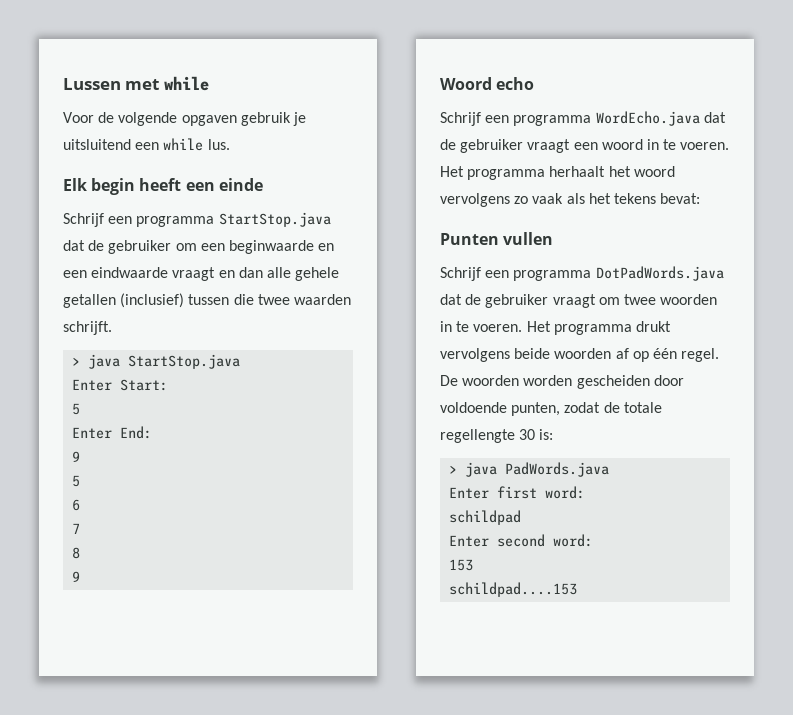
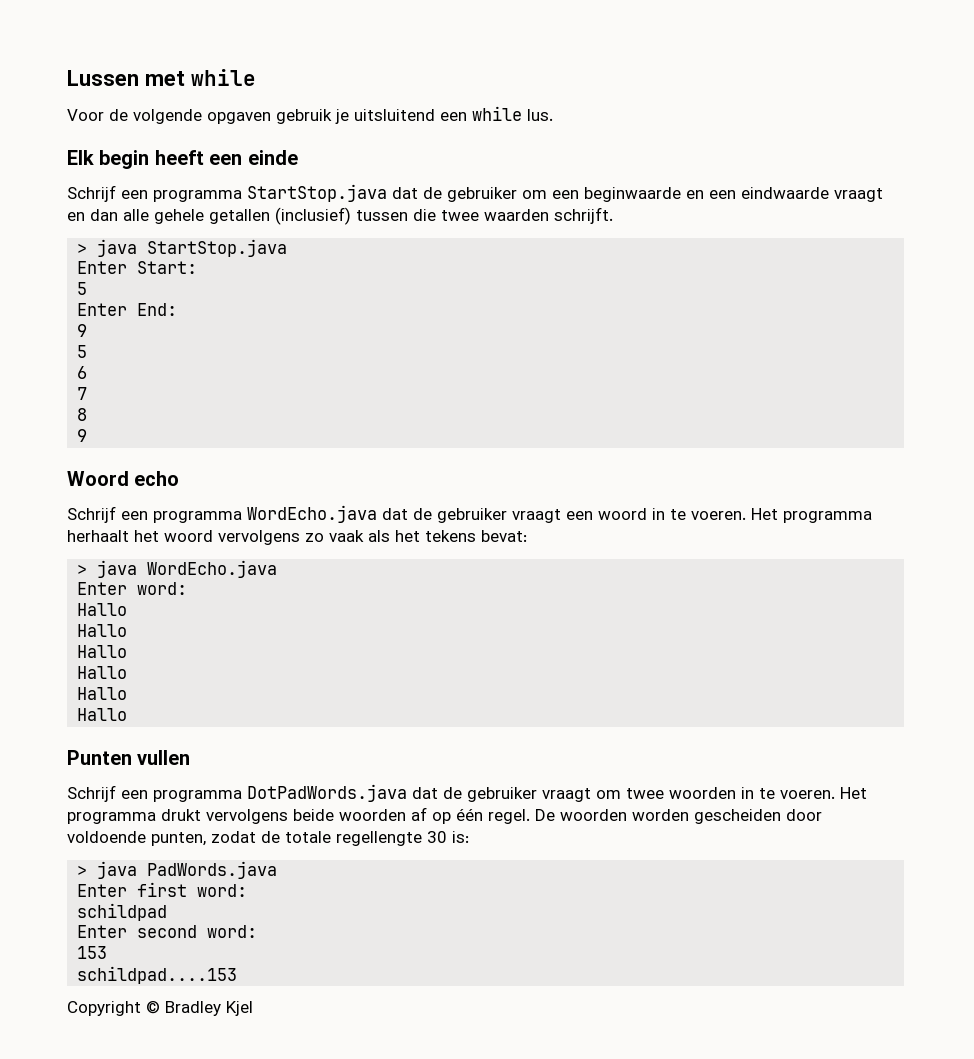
+ > java WordEcho.java
+ Enter word:
+ Hallo
+ Hallo
+ Hallo
+ Hallo
+ Hallo
+ Hallo
+ Copyright © Bradley Kjel

